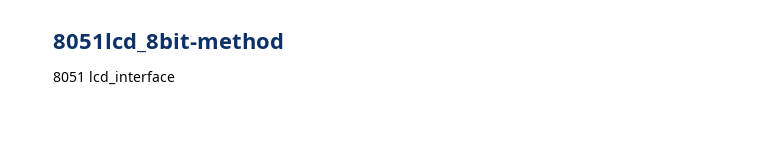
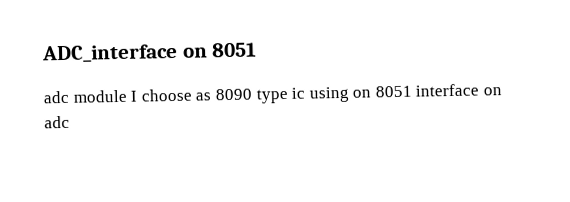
- 8051lcd_8bit-method
- 8051 lcd_interface
+ ADC_interface on 8051
+ adc module I choose as 8090 type ic using on 8051 interface on adc

